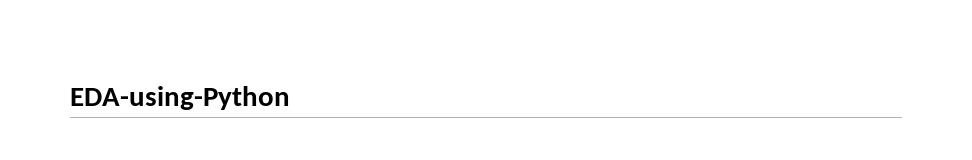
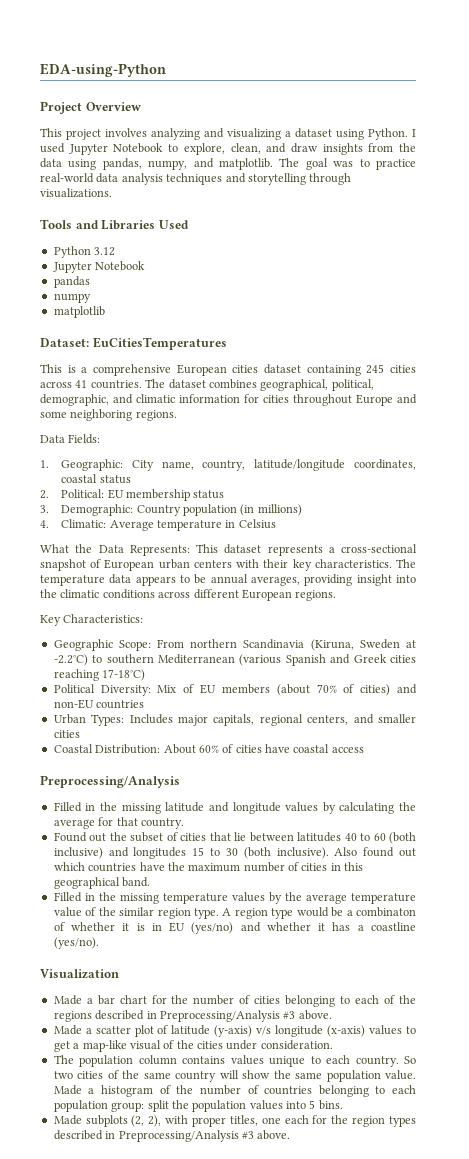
+ Project Overview
+ This project involves analyzing and visualizing a dataset using Python. I used Jupyter Notebook to explore, clean, and draw insights from the data using pandas, numpy, and matplotlib. The goal was to practice real-world data analysis techniques and storytelling through visualizations.
+ Tools and Libraries Used
+ Python 3.12
+ Jupyter Notebook
+ pandas
+ numpy
+ matplotlib
+ Dataset: EuCitiesTemperatures
+ This is a comprehensive European cities dataset containing 245 cities across 41 countries. The dataset combines geographical, political, demographic, and climatic information for cities throughout Europe and some neighboring regions.
+ Data Fields:
+ 1. Geographic: City name, country, latitude/longitude coordinates, coastal status
+ 2. Political: EU membership status
+ 3. Demographic: Country population (in millions)
+ 4. Climatic: Average temperature in Celsius
+ What the Data Represents: This dataset represents a cross-sectional snapshot of European urban centers with their key characteristics. The temperature data appears to be annual averages, providing insight into the climatic conditions across different European regions.
+ Key Characteristics:
+ Geographic Scope: From northern Scandinavia (Kiruna, Sweden at -2.2°C) to southern Mediterranean (various Spanish and Greek cities reaching 17-18°C)
+ Political Diversity: Mix of EU members (about 70% of cities) and non-EU countries
+ Urban Types: Includes major capitals, regional centers, and smaller cities
+ Coastal Distribution: About 60% of cities have coastal access
+ Preprocessing/Analysis
+ Filled in the missing latitude and longitude values by calculating the average for that country.
+ Found out the subset of cities that lie between latitudes 40 to 60 (both inclusive) and longitudes 15 to 30 (both inclusive). Also found out which countries have the maximum number of cities in this geographical band.
+ Filled in the missing temperature values by the average temperature value of the similar region type. A region type would be a combinaton of whether it is in EU (yes/no) and whether it has a coastline (yes/no).
+ Visualization
+ Made a bar chart for the number of cities belonging to each of the regions described in Preprocessing/Analysis #3 above.
+ Made a scatter plot of latitude (y-axis) v/s longitude (x-axis) values to get a map-like visual of the cities under consideration.
+ The population column contains values unique to each country. So two cities of the same country will show the same population value. Made a histogram of the number of countries belonging to each population group: split the population values into 5 bins.
+ Made subplots (2, 2), with proper titles, one each for the region types described in Preprocessing/Analysis #3 above.

